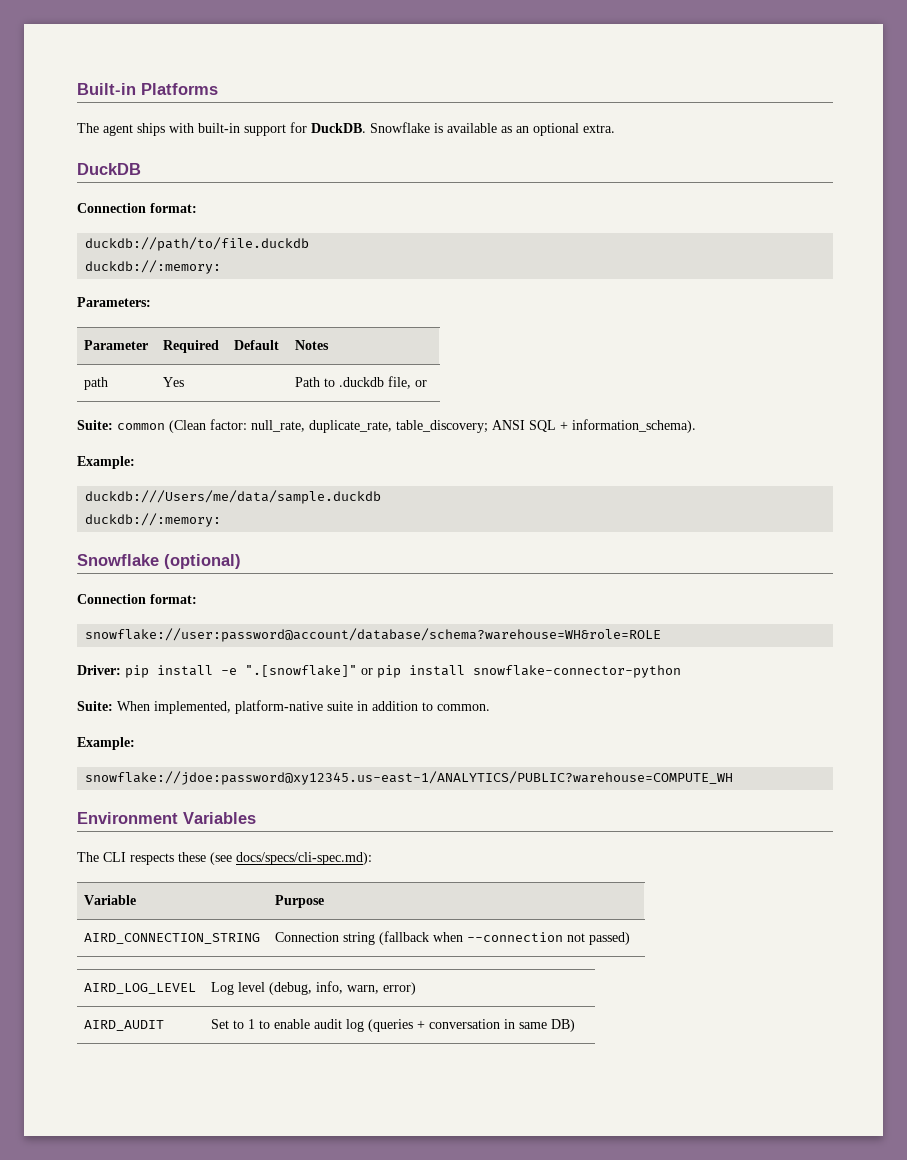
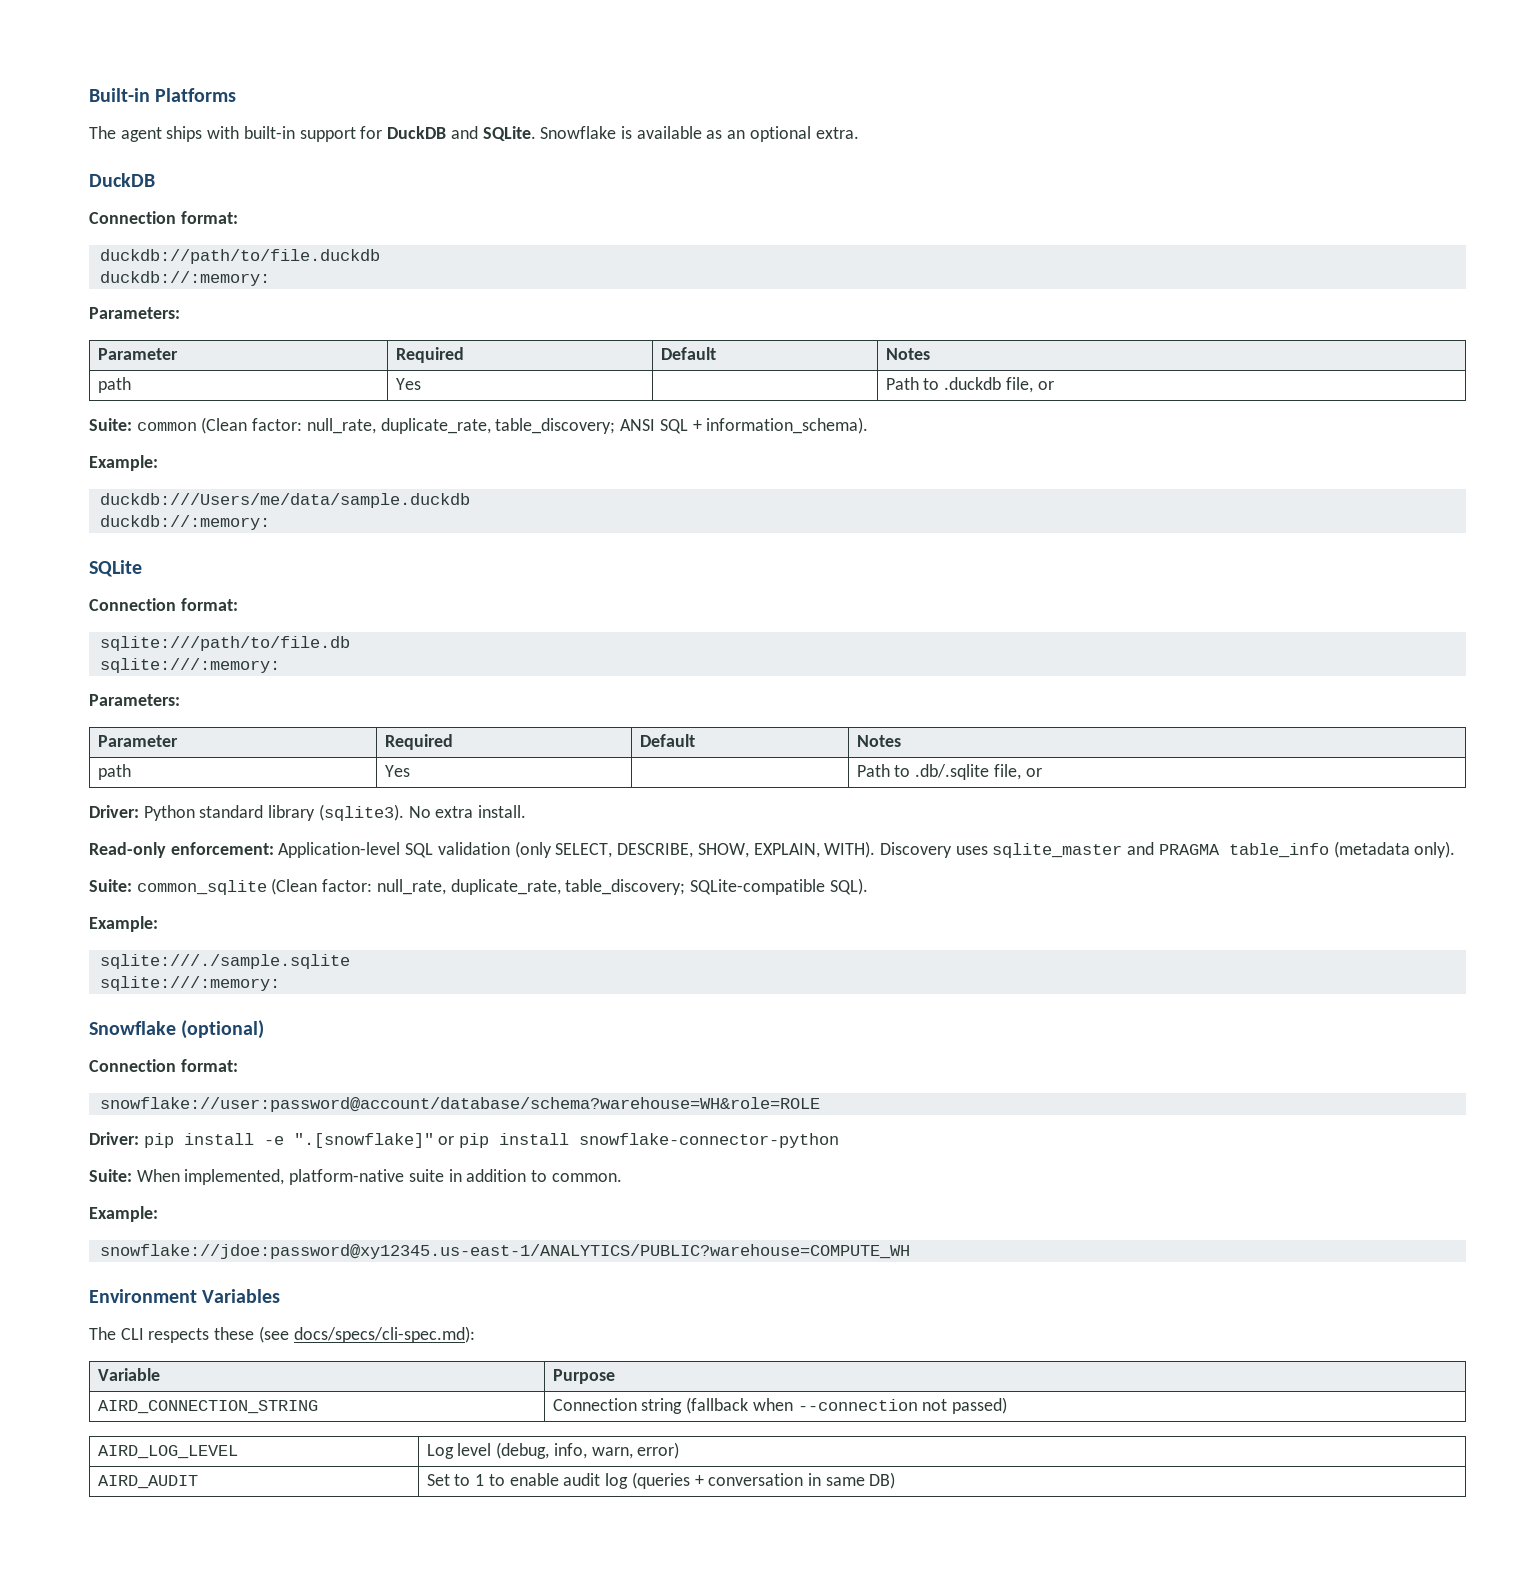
- The agent ships with built-in support for DuckDB.
+ The agent ships with built-in support for DuckDB and SQLite.
+ SQLite
+ Connection format:
+ sqlite:///path/to/file.db
+ sqlite:///:memory:
+ Parameters:
+ Parameter | Required | Default | Notes
+ path | Yes | | Path to .db/.sqlite file, or
+ Driver: Python standard library (sqlite3). No extra install.
+ Read-only enforcement: Application-level SQL validation (only SELECT, DESCRIBE, SHOW, EXPLAIN, WITH). Discovery uses sqlite_master and PRAGMA table_info (metadata only).
+ Suite: common_sqlite (Clean factor: null_rate, duplicate_rate, table_discovery; SQLite-compatible SQL).
+ Example:
+ sqlite:///./sample.sqlite
+ sqlite:///:memory:

